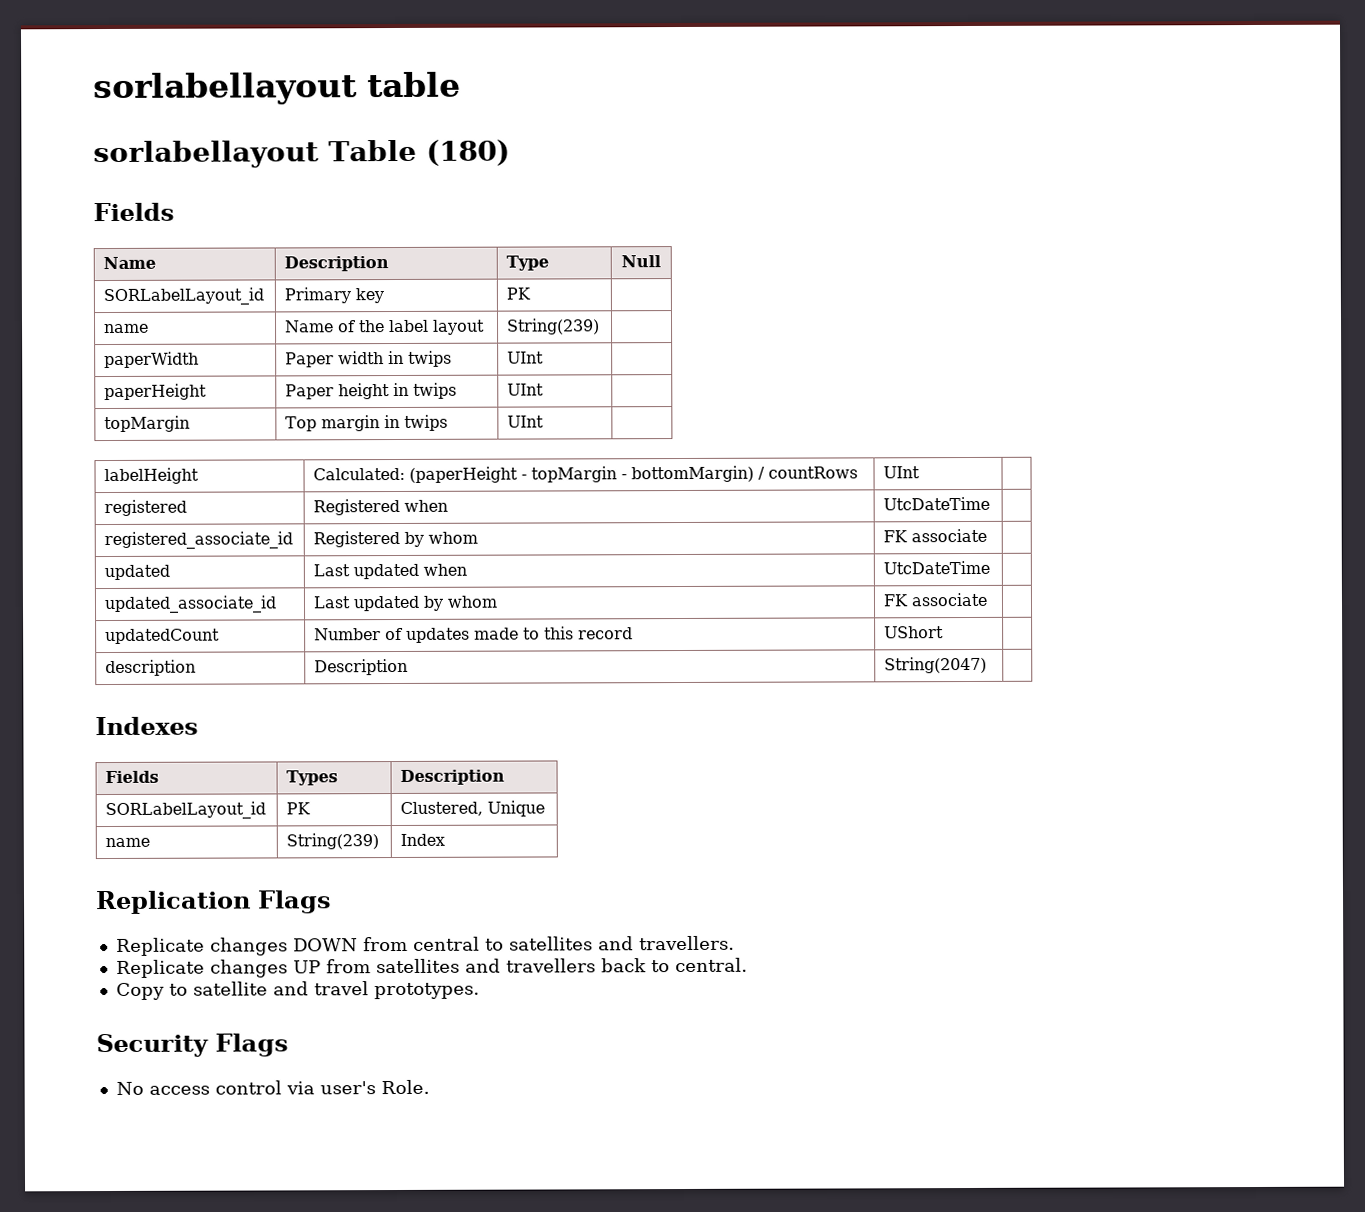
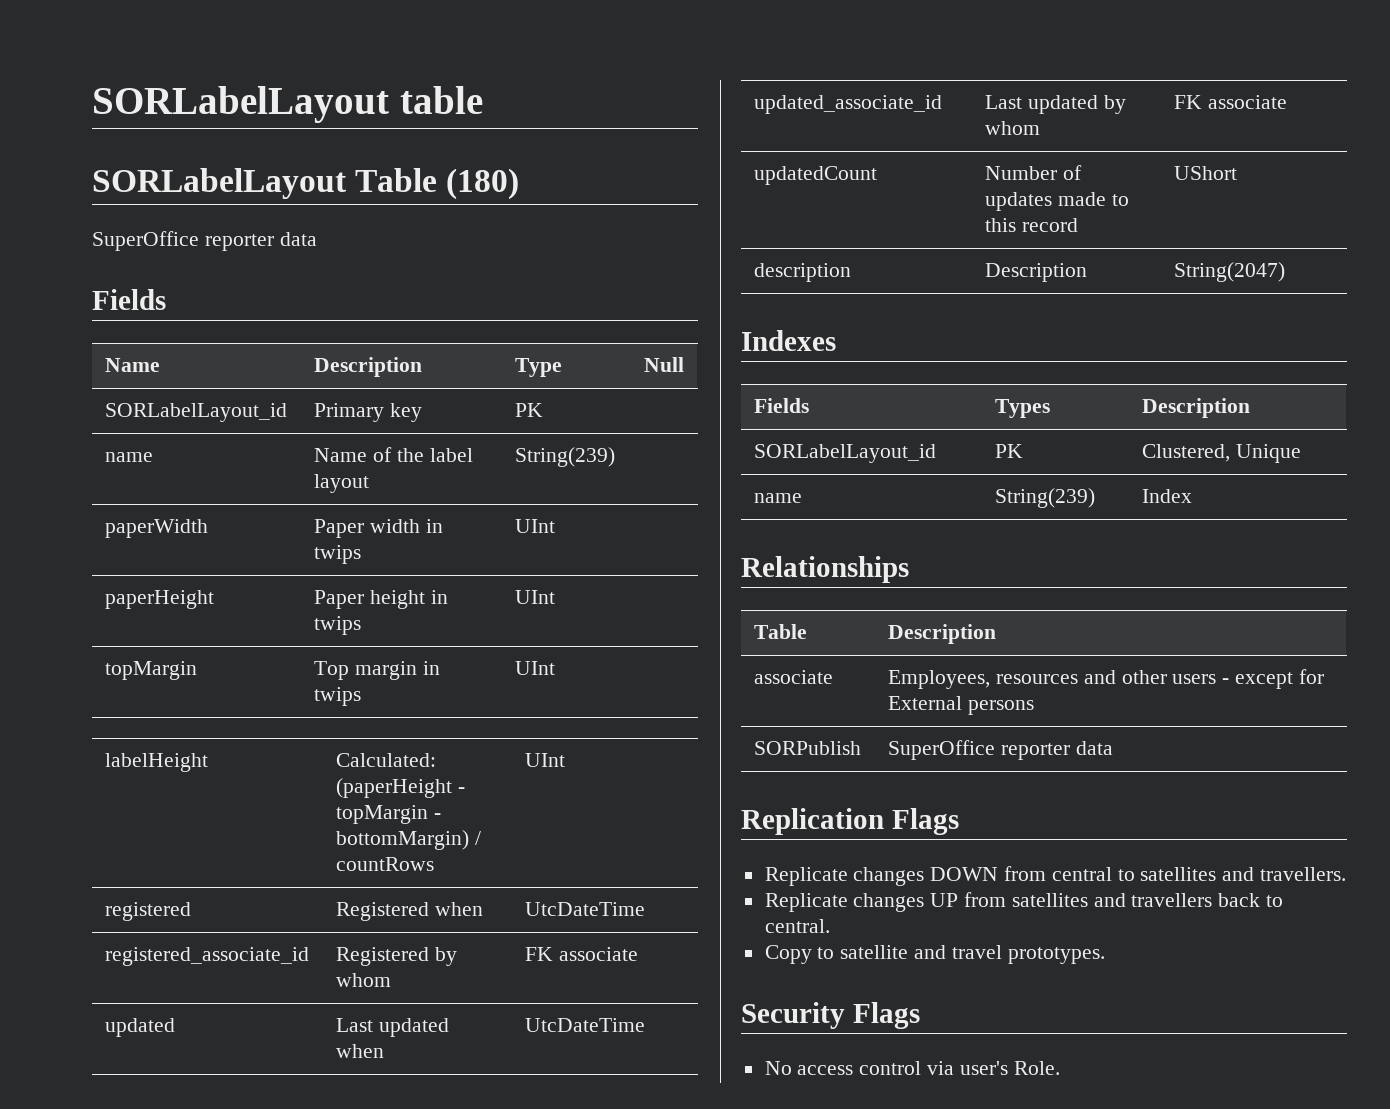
- sorlabellayout table
+ SORLabelLayout table
- sorlabellayout Table (180)
+ SORLabelLayout Table (180)
+ SuperOffice reporter data
+ Relationships
+ Table | Description
+ associate | Employees, resources and other users - except for External persons
+ SORPublish | SuperOffice reporter data

